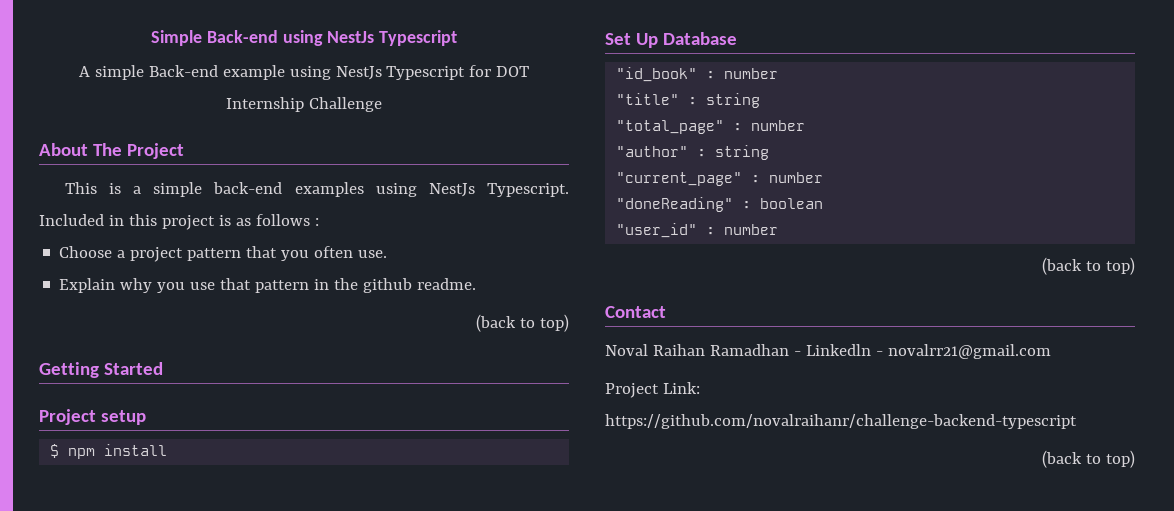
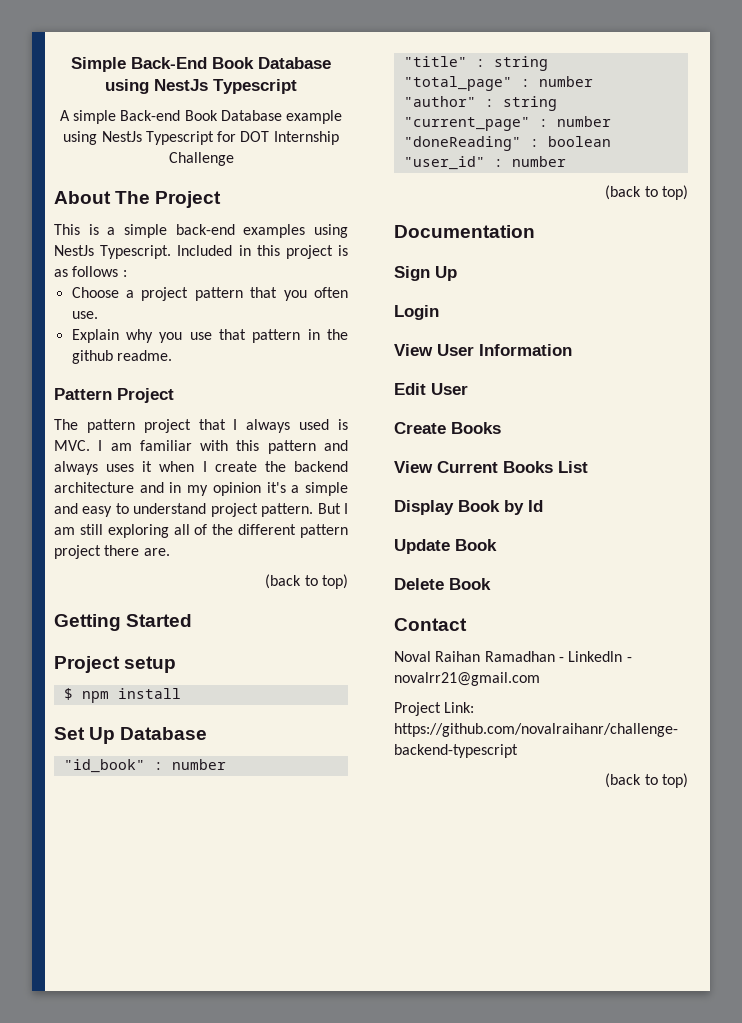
- Simple Back-end using NestJs Typescript
+ Simple Back-End Book Database using NestJs Typescript
- A simple Back-end example using NestJs Typescript for DOT Internship Challenge
+ A simple Back-end Book Database example using NestJs Typescript for DOT Internship Challenge
+ Pattern Project
+ The pattern project that I always used is MVC. I am familiar with this pattern and always uses it when I create the backend architecture and in my opinion it's a simple and easy to understand project pattern. But I am still exploring all of the different pattern project there are.
+ Documentation
+ Sign Up
+ Login
+ View User Information
+ Edit User
+ Create Books
+ View Current Books List
+ Display Book by Id
+ Update Book
+ Delete Book

